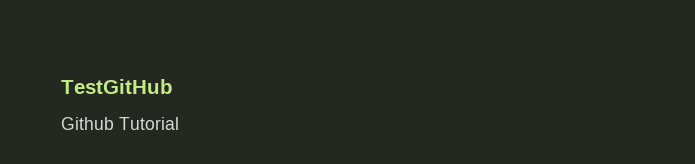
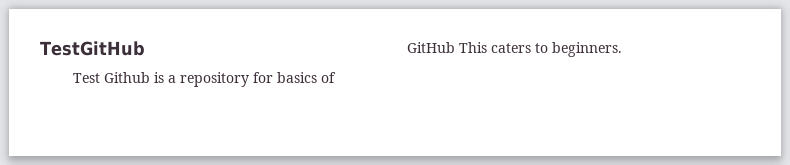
- Github Tutorial
+ Test Github is a repository for basics of GitHub This caters to beginners.

